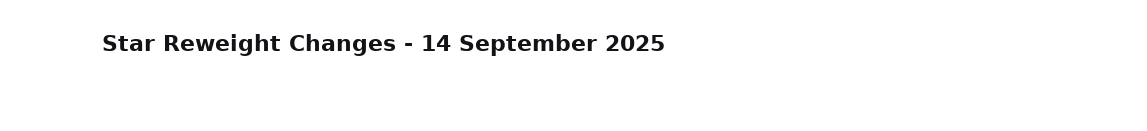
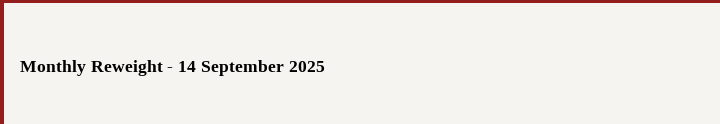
- Star Reweight Changes - 14 September 2025
+ Monthly Reweight - 14 September 2025

